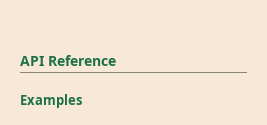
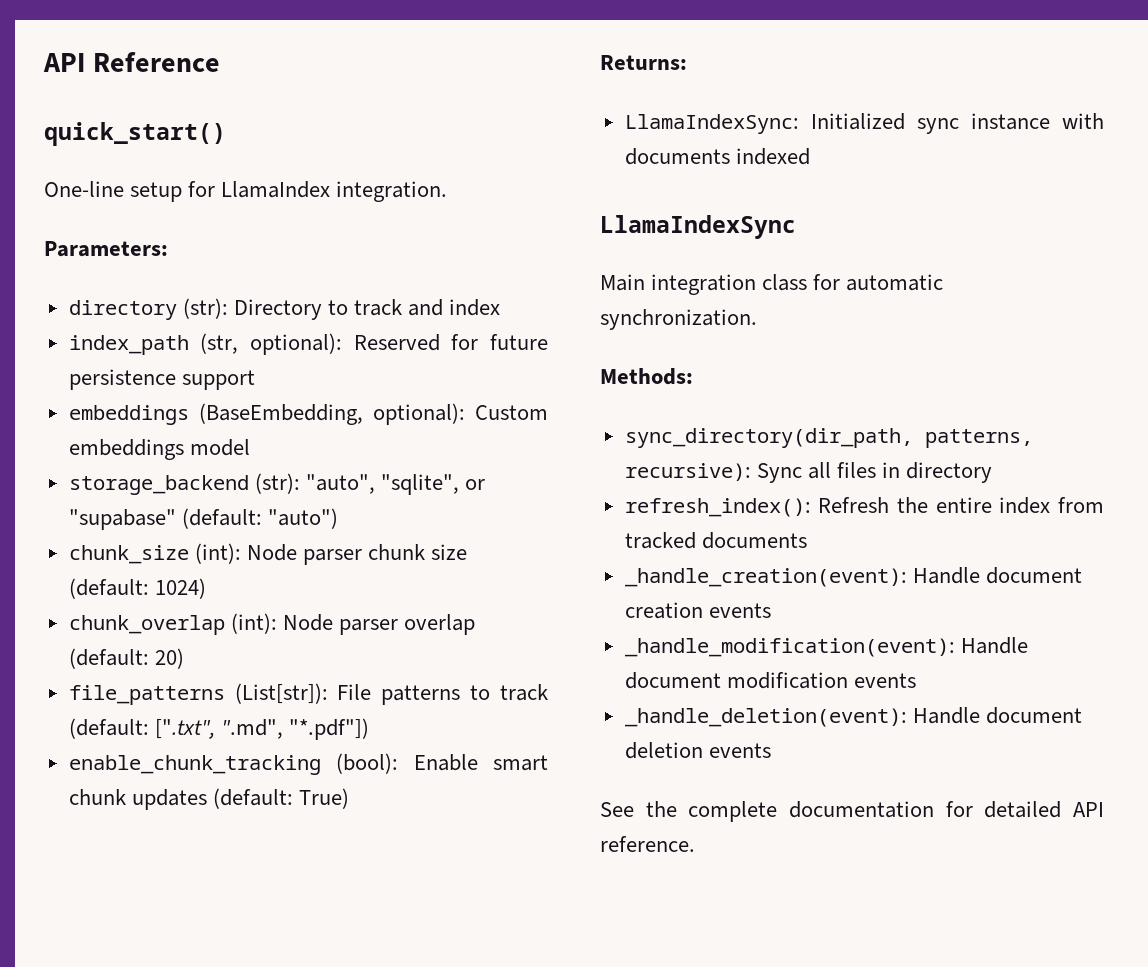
- Examples
+ quick_start()
+ One-line setup for LlamaIndex integration.
+ Parameters:
+ directory (str): Directory to track and index
+ index_path (str, optional): Reserved for future persistence support
+ embeddings (BaseEmbedding, optional): Custom embeddings model
+ storage_backend (str): "auto", "sqlite", or "supabase" (default: "auto")
+ chunk_size (int): Node parser chunk size (default: 1024)
+ chunk_overlap (int): Node parser overlap (default: 20)
+ file_patterns (List[str]): File patterns to track (default: [".txt", ".md", "*.pdf"])
+ enable_chunk_tracking (bool): Enable smart chunk updates (default: True)
+ Returns:
+ LlamaIndexSync: Initialized sync instance with documents indexed
+ LlamaIndexSync
+ Main integration class for automatic synchronization.
+ Methods:
+ sync_directory(dir_path, patterns, recursive): Sync all files in directory
+ refresh_index(): Refresh the entire index from tracked documents
+ _handle_creation(event): Handle document creation events
+ _handle_modification(event): Handle document modification events
+ _handle_deletion(event): Handle document deletion events
+ See the complete documentation for detailed API reference.

